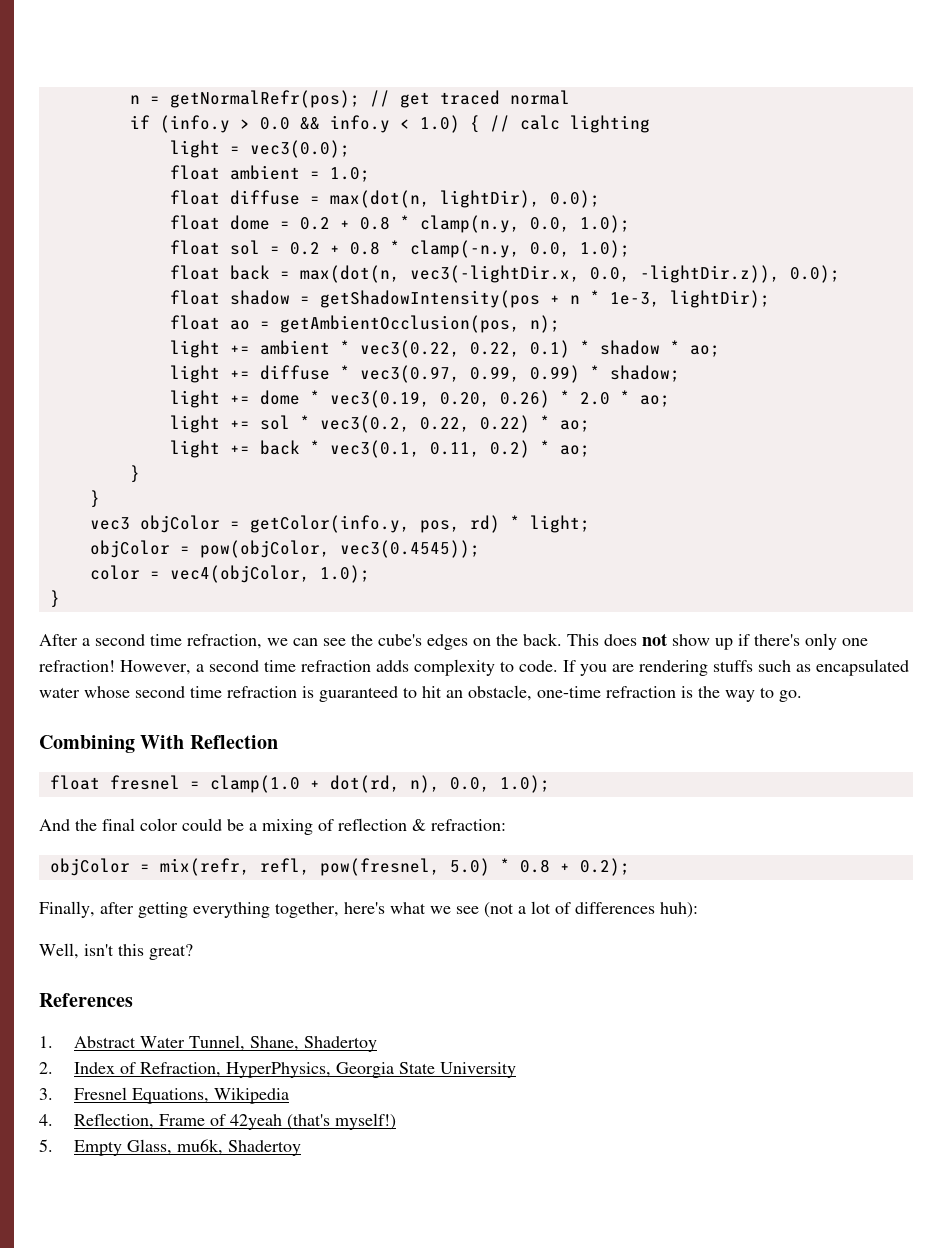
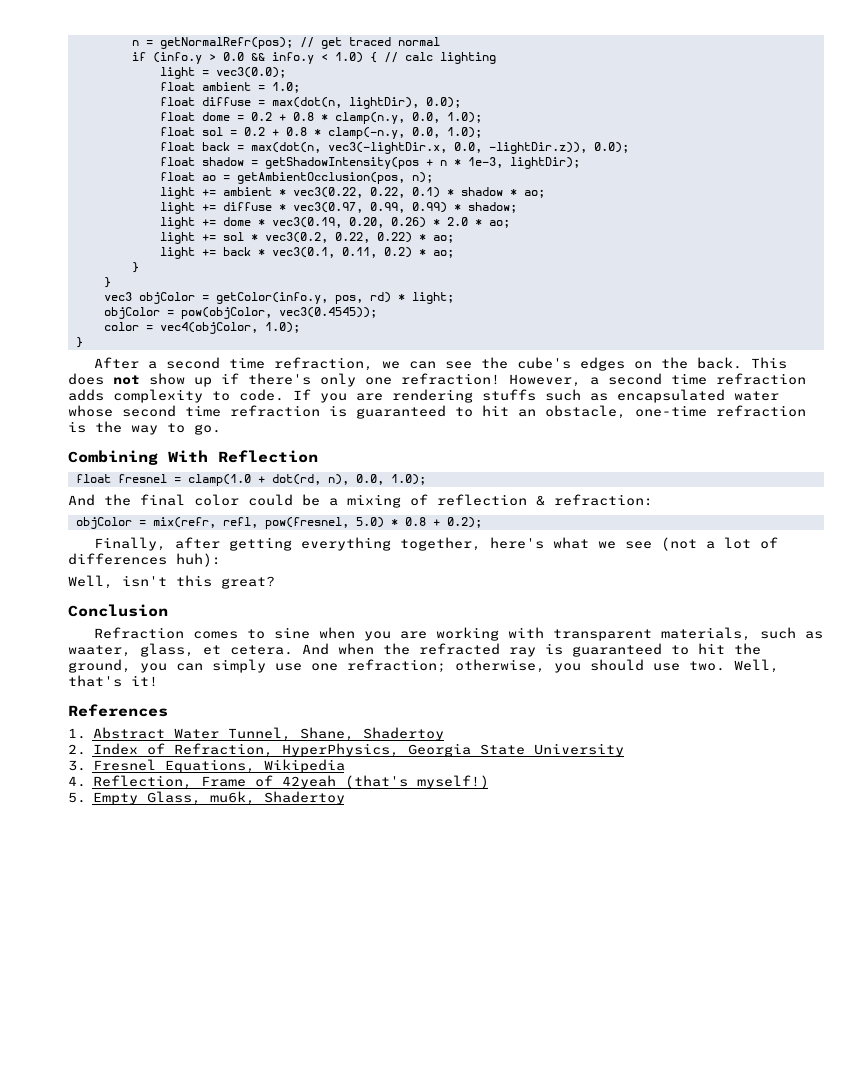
+ Conclusion
+ Refraction comes to sine when you are working with transparent materials, such as waater, glass, et cetera. And when the refracted ray is guaranteed to hit the ground, you can simply use one refraction; otherwise, you should use two. Well, that's it!

